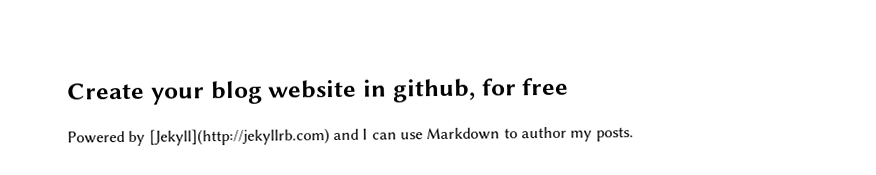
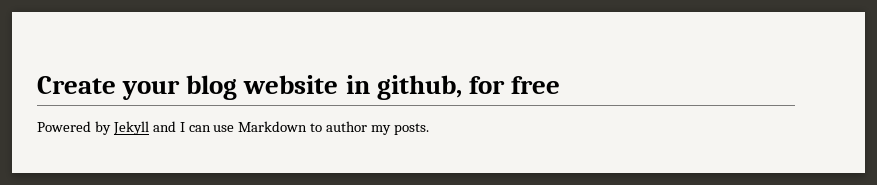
- Powered by [Jekyll](http://jekyllrb.com) and I can use Markdown to author my posts.
+ Powered by Jekyll and I can use Markdown to author my posts.

